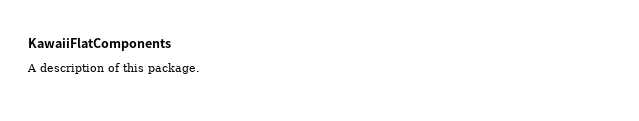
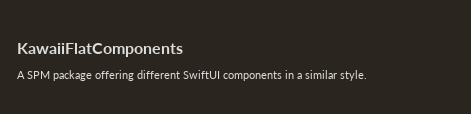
- A description of this package.
+ A SPM package offering different SwiftUI components in a similar style.

